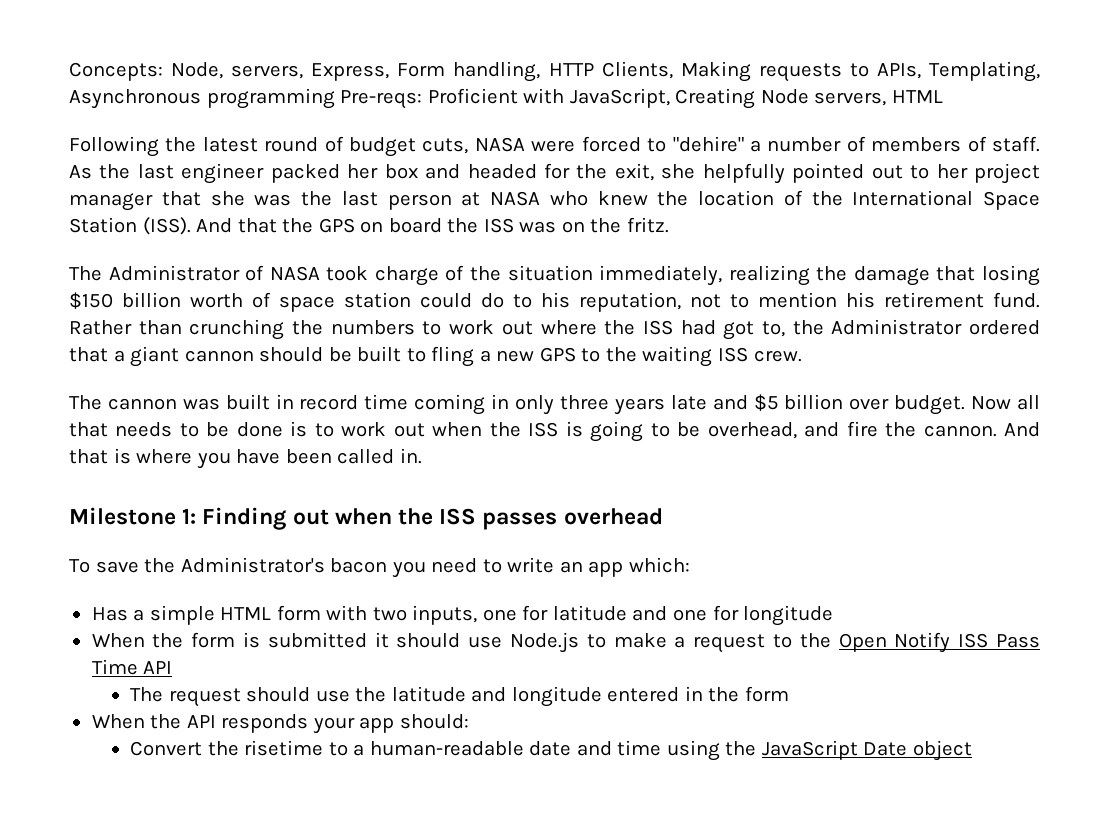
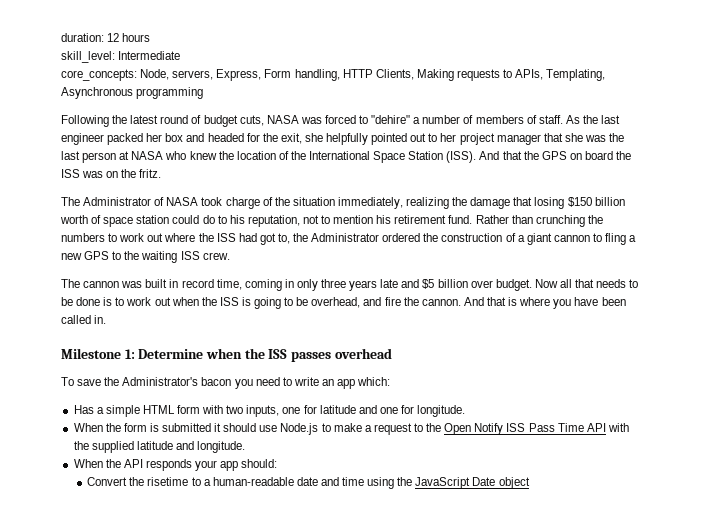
- Concepts: Node, servers, Express, Form handling, HTTP Clients, Making requests to APIs, Templating, Asynchronous programming Pre-reqs: Proficient with JavaScript, Creating Node servers, HTML
+ duration: 12 hours
+ skill_level: Intermediate
+ core_concepts: Node, servers, Express, Form handling, HTTP Clients, Making requests to APIs, Templating, Asynchronous programming
- Following the latest round of budget cuts, NASA were forced to "dehire" a number of members of staff.
+ Following the latest round of budget cuts, NASA was forced to "dehire" a number of members of staff.
- Rather than crunching the numbers to work out where the ISS had got to, the Administrator ordered that a giant cannon should be built to fling a new GPS to the waiting ISS crew.
+ Rather than crunching the numbers to work out where the ISS had got to, the Administrator ordered the construction of a giant cannon to fling a new GPS to the waiting ISS crew.
- The cannon was built in record time coming in only three years late and $5 billion over budget.
+ The cannon was built in record time, coming in only three years late and $5 billion over budget.
- Milestone 1: Finding out when the ISS passes overhead
+ Milestone 1: Determine when the ISS passes overhead
- Has a simple HTML form with two inputs, one for latitude and one for longitude
+ Has a simple HTML form with two inputs, one for latitude and one for longitude.
- When the form is submitted it should use Node.js to make a request to the Open Notify ISS Pass Time API
- The request should use the latitude and longitude entered in the form
+ When the form is submitted it should use Node.js to make a request to the Open Notify ISS Pass Time API with the supplied latitude and longitude.

